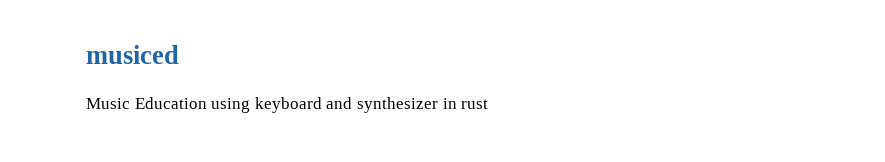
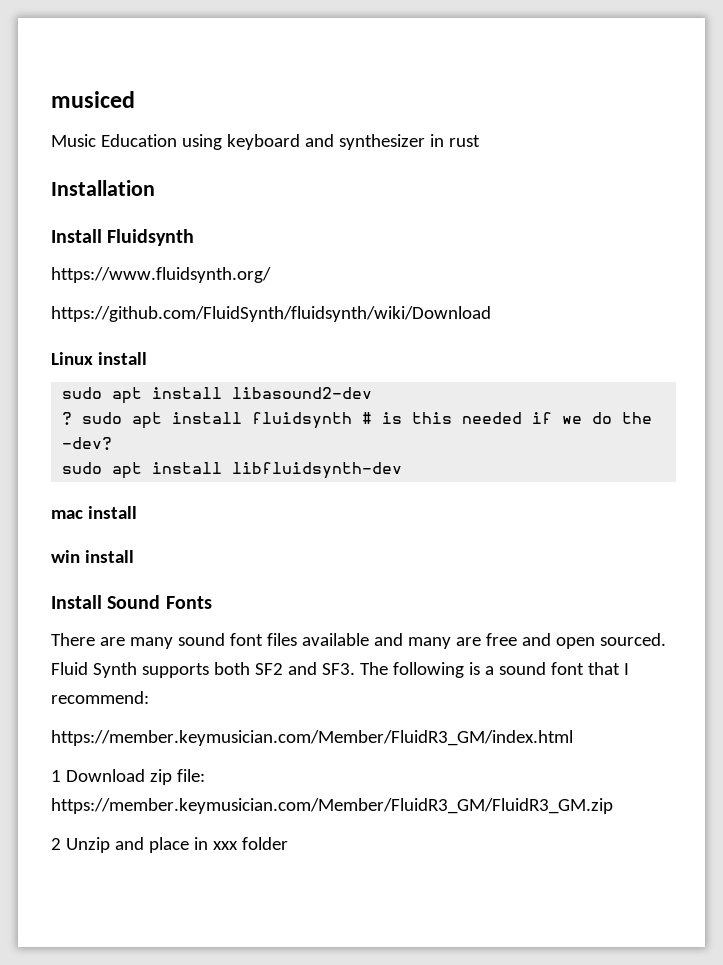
+ Installation
+ Install Fluidsynth
+ https://www.fluidsynth.org/
+ https://github.com/FluidSynth/fluidsynth/wiki/Download
+ Linux install
+ sudo apt install libasound2-dev
+ ? sudo apt install fluidsynth # is this needed if we do the -dev?
+ sudo apt install libfluidsynth-dev
+ mac install
+ win install
+ Install Sound Fonts
+ There are many sound font files available and many are free and open sourced. Fluid Synth supports both SF2 and SF3. The following is a sound font that I recommend:
+ https://member.keymusician.com/Member/FluidR3_GM/index.html
+ 1 Download zip file: https://member.keymusician.com/Member/FluidR3_GM/FluidR3_GM.zip
+ 2 Unzip and place in xxx folder

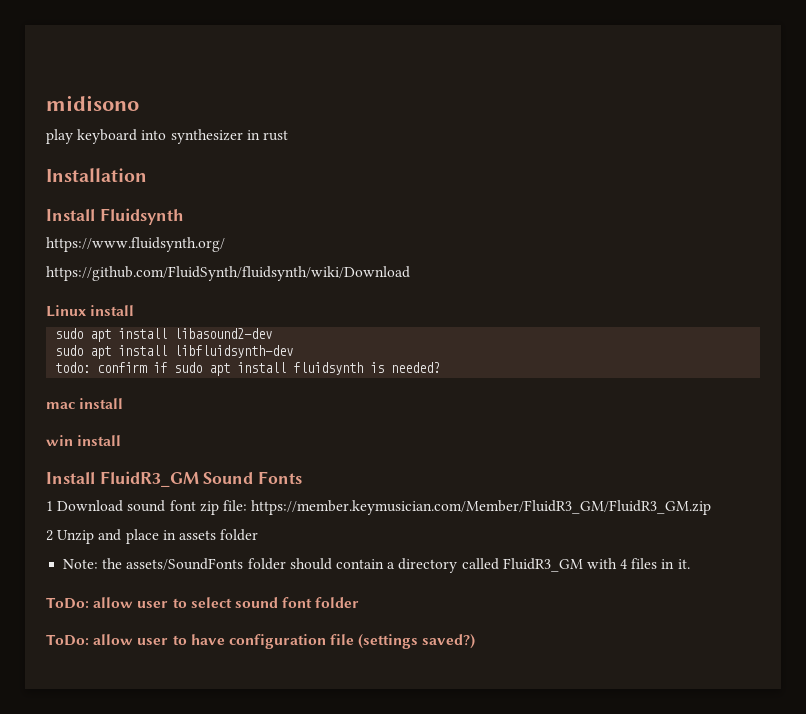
- musiced
- Music Education using keyboard and synthesizer in rust
+ midisono
+ play keyboard into synthesizer in rust
- ? sudo apt install fluidsynth # is this needed if we do the -dev?
  sudo apt install libfluidsynth-dev
+ todo: confirm if sudo apt install fluidsynth is needed?
- Install Sound Fonts
+ Install FluidR3_GM Sound Fonts
- There are many sound font files available and many are free and open sourced. Fluid Synth supports both SF2 and SF3. The following is a sound font that I recommend:
- https://member.keymusician.com/Member/FluidR3_GM/index.html
- 1 Download zip file: https://member.keymusician.com/Member/FluidR3_GM/FluidR3_GM.zip
+ 1 Download sound font zip file: https://member.keymusician.com/Member/FluidR3_GM/FluidR3_GM.zip
- 2 Unzip and place in xxx folder
+ 2 Unzip and place in assets folder
+ Note: the assets/SoundFonts folder should contain a directory called FluidR3_GM with 4 files in it.
+ ToDo: allow user to select sound font folder
+ ToDo: allow user to have configuration file (settings saved?)

